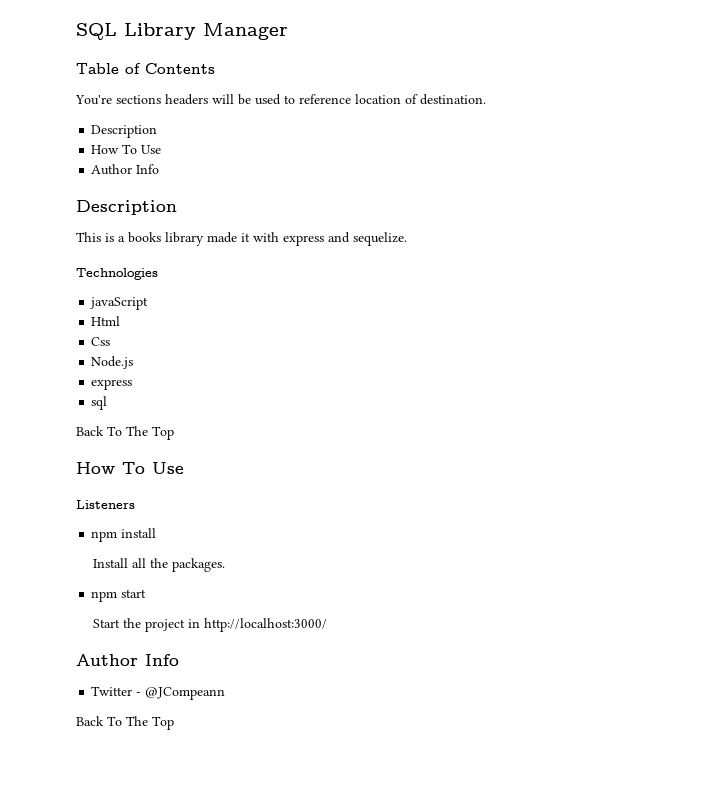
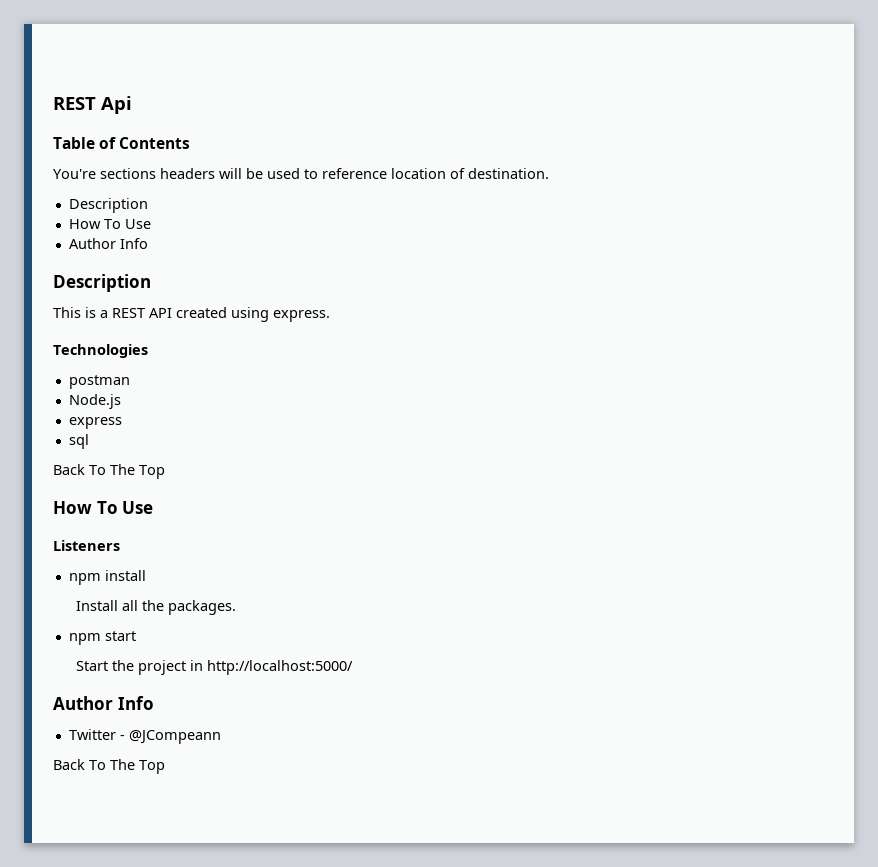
- SQL Library Manager
+ REST Api
- This is a books library made it with express and sequelize.
+ This is a REST API created using express.
  Technologies
- javaScript
- Html
- Css
+ postman
- Start the project in http://localhost:3000/
+ Start the project in http://localhost:5000/

